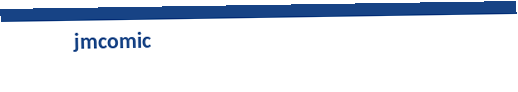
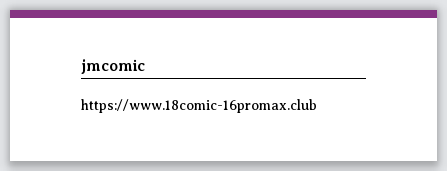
+ https://www.18comic-16promax.club

